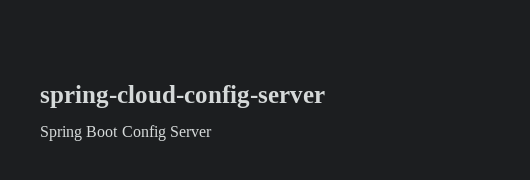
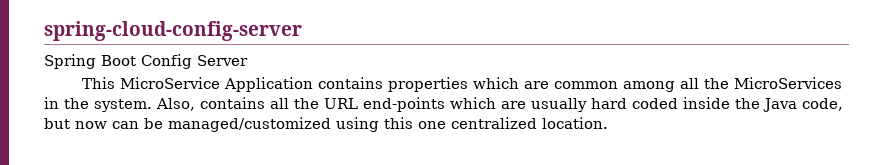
+ This MicroService Application contains properties which are common among all the MicroServices in the system. Also, contains all the URL end-points which are usually hard coded inside the Java code, but now can be managed/customized using this one centralized location.

